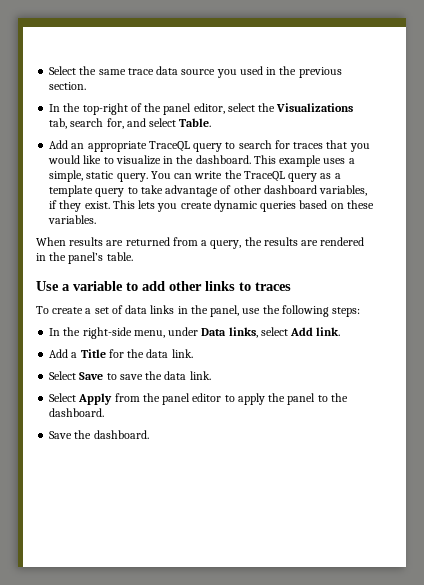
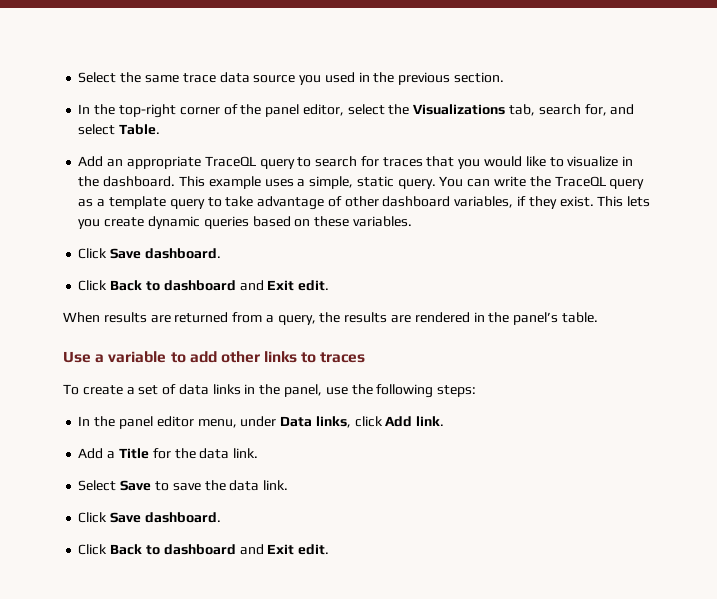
- In the top-right of the panel editor, select the Visualizations tab, search for, and select Table.
+ In the top-right corner of the panel editor, select the Visualizations tab, search for, and select Table.
  This lets you create dynamic queries based on these variables.
+ Click Save dashboard.
+ Click Back to dashboard and Exit edit.
- In the right-side menu, under Data links, select Add link.
+ In the panel editor menu, under Data links, click Add link.
  Select Save to save the data link.
- Select Apply from the panel editor to apply the panel to the dashboard.
- Save the dashboard.
+ Click Save dashboard.
+ Click Back to dashboard and Exit edit.

